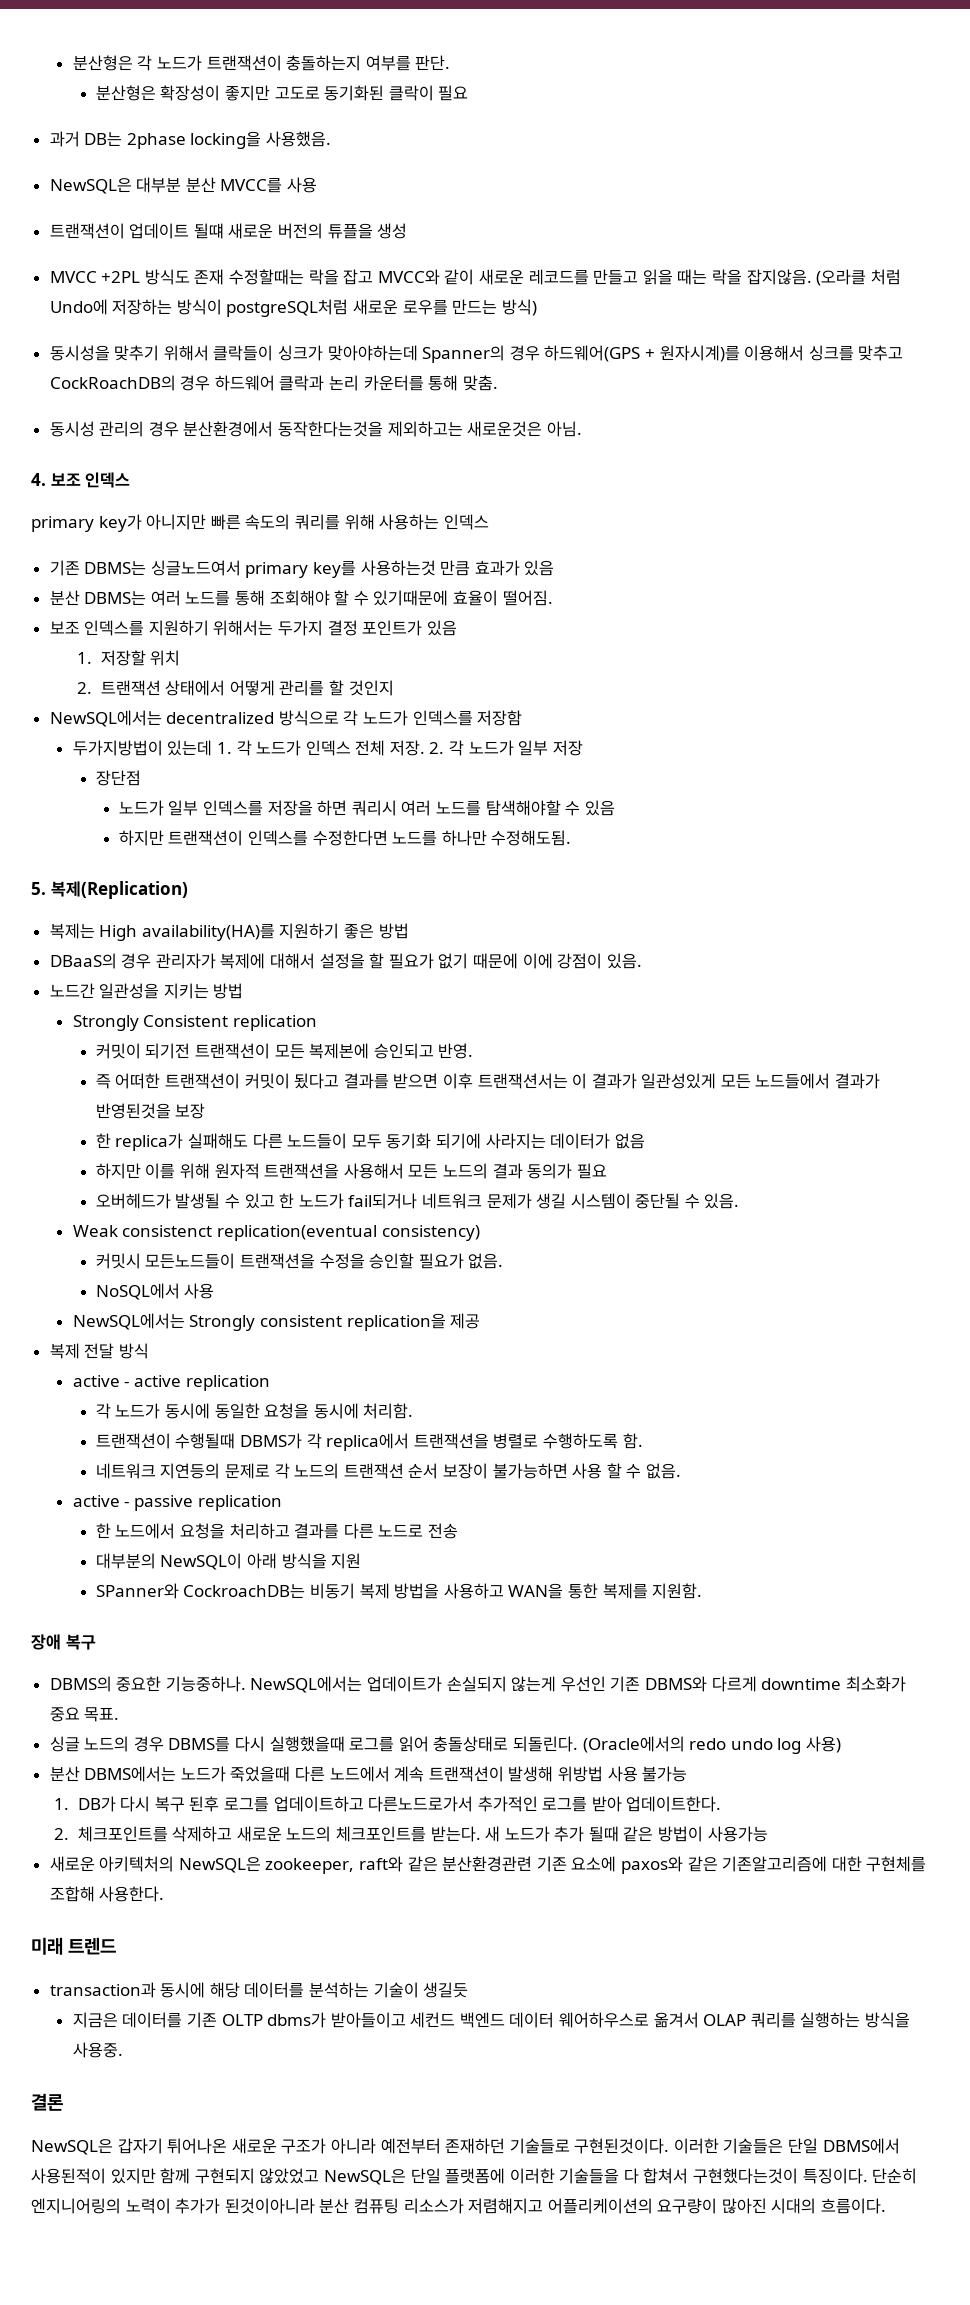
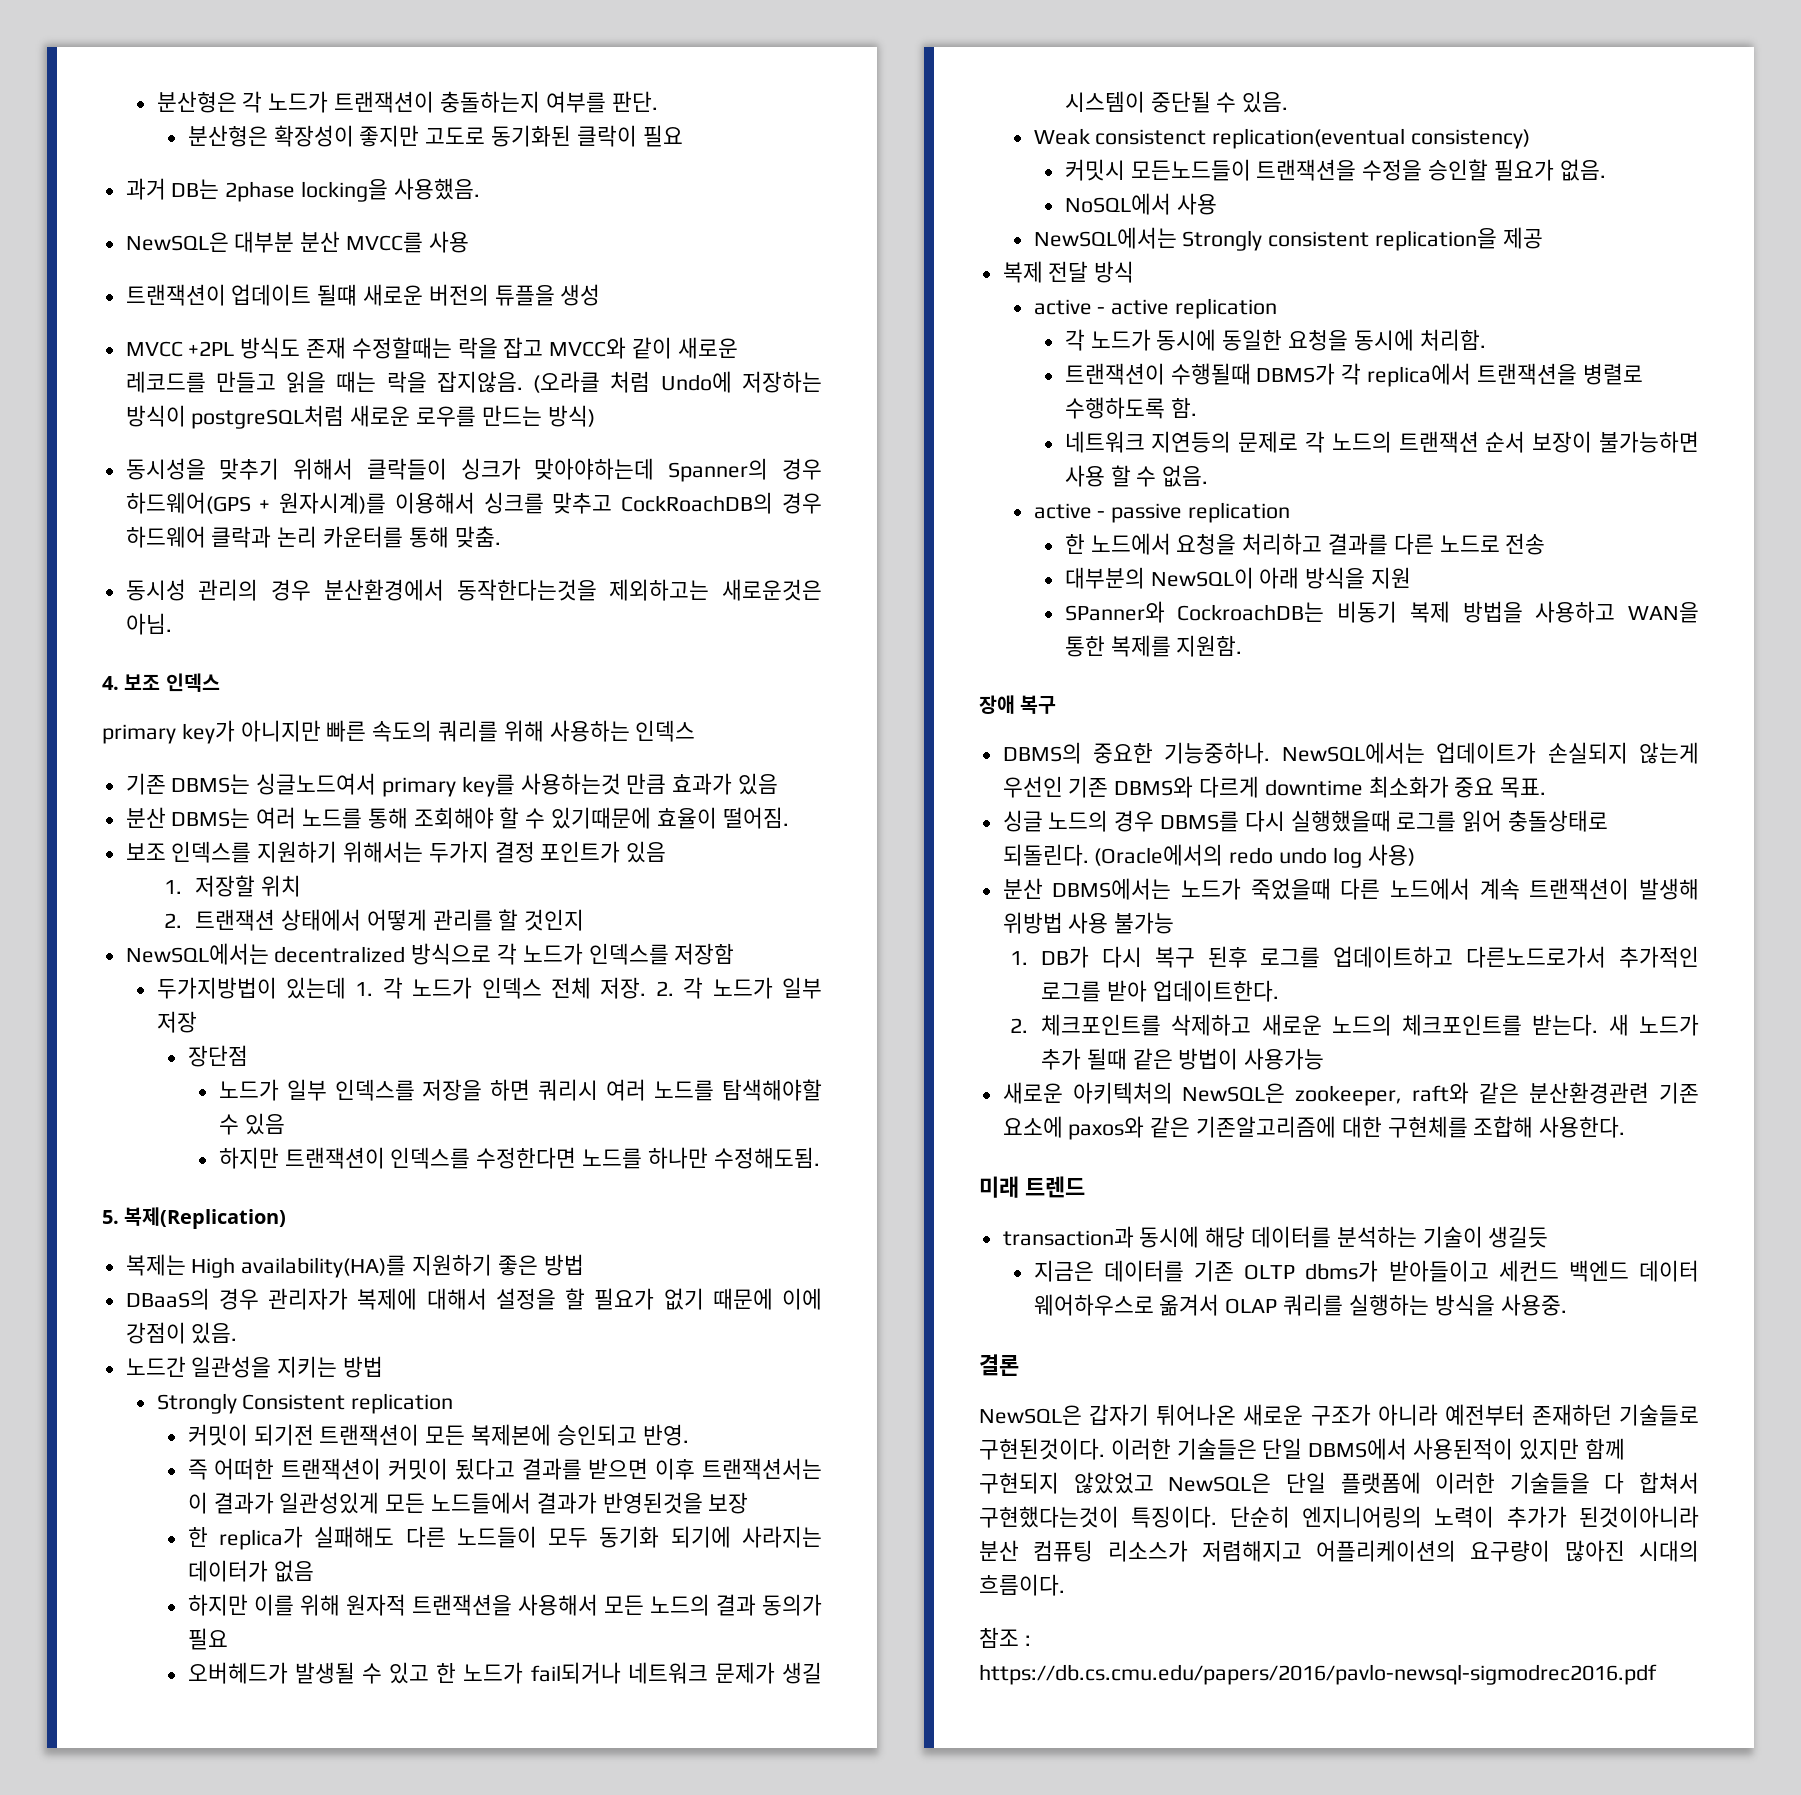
+ 참조 : https://db.cs.cmu.edu/papers/2016/pavlo-newsql-sigmodrec2016.pdf

